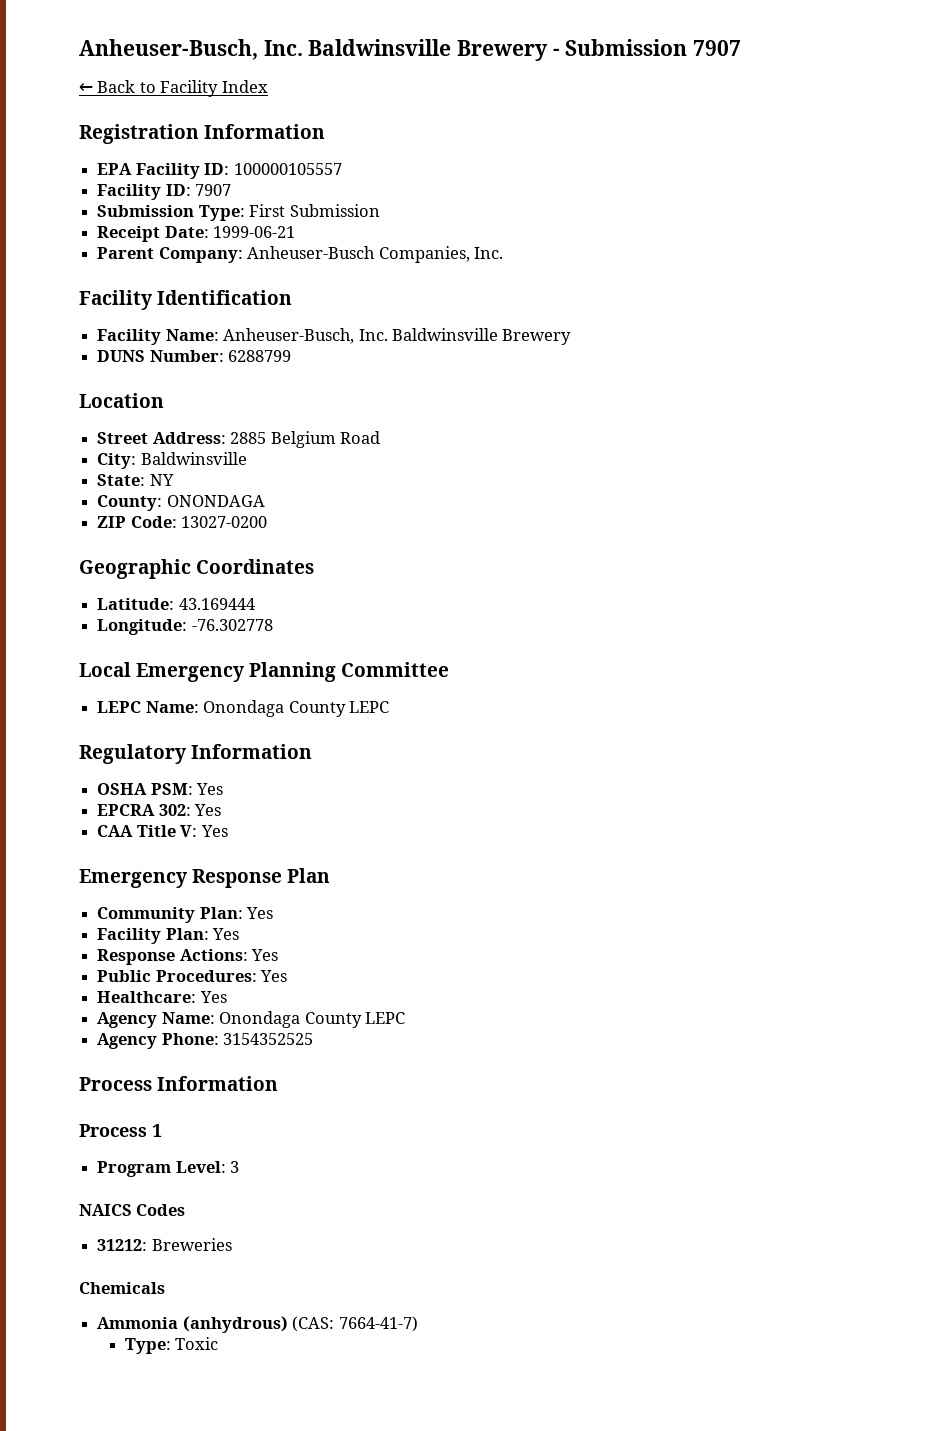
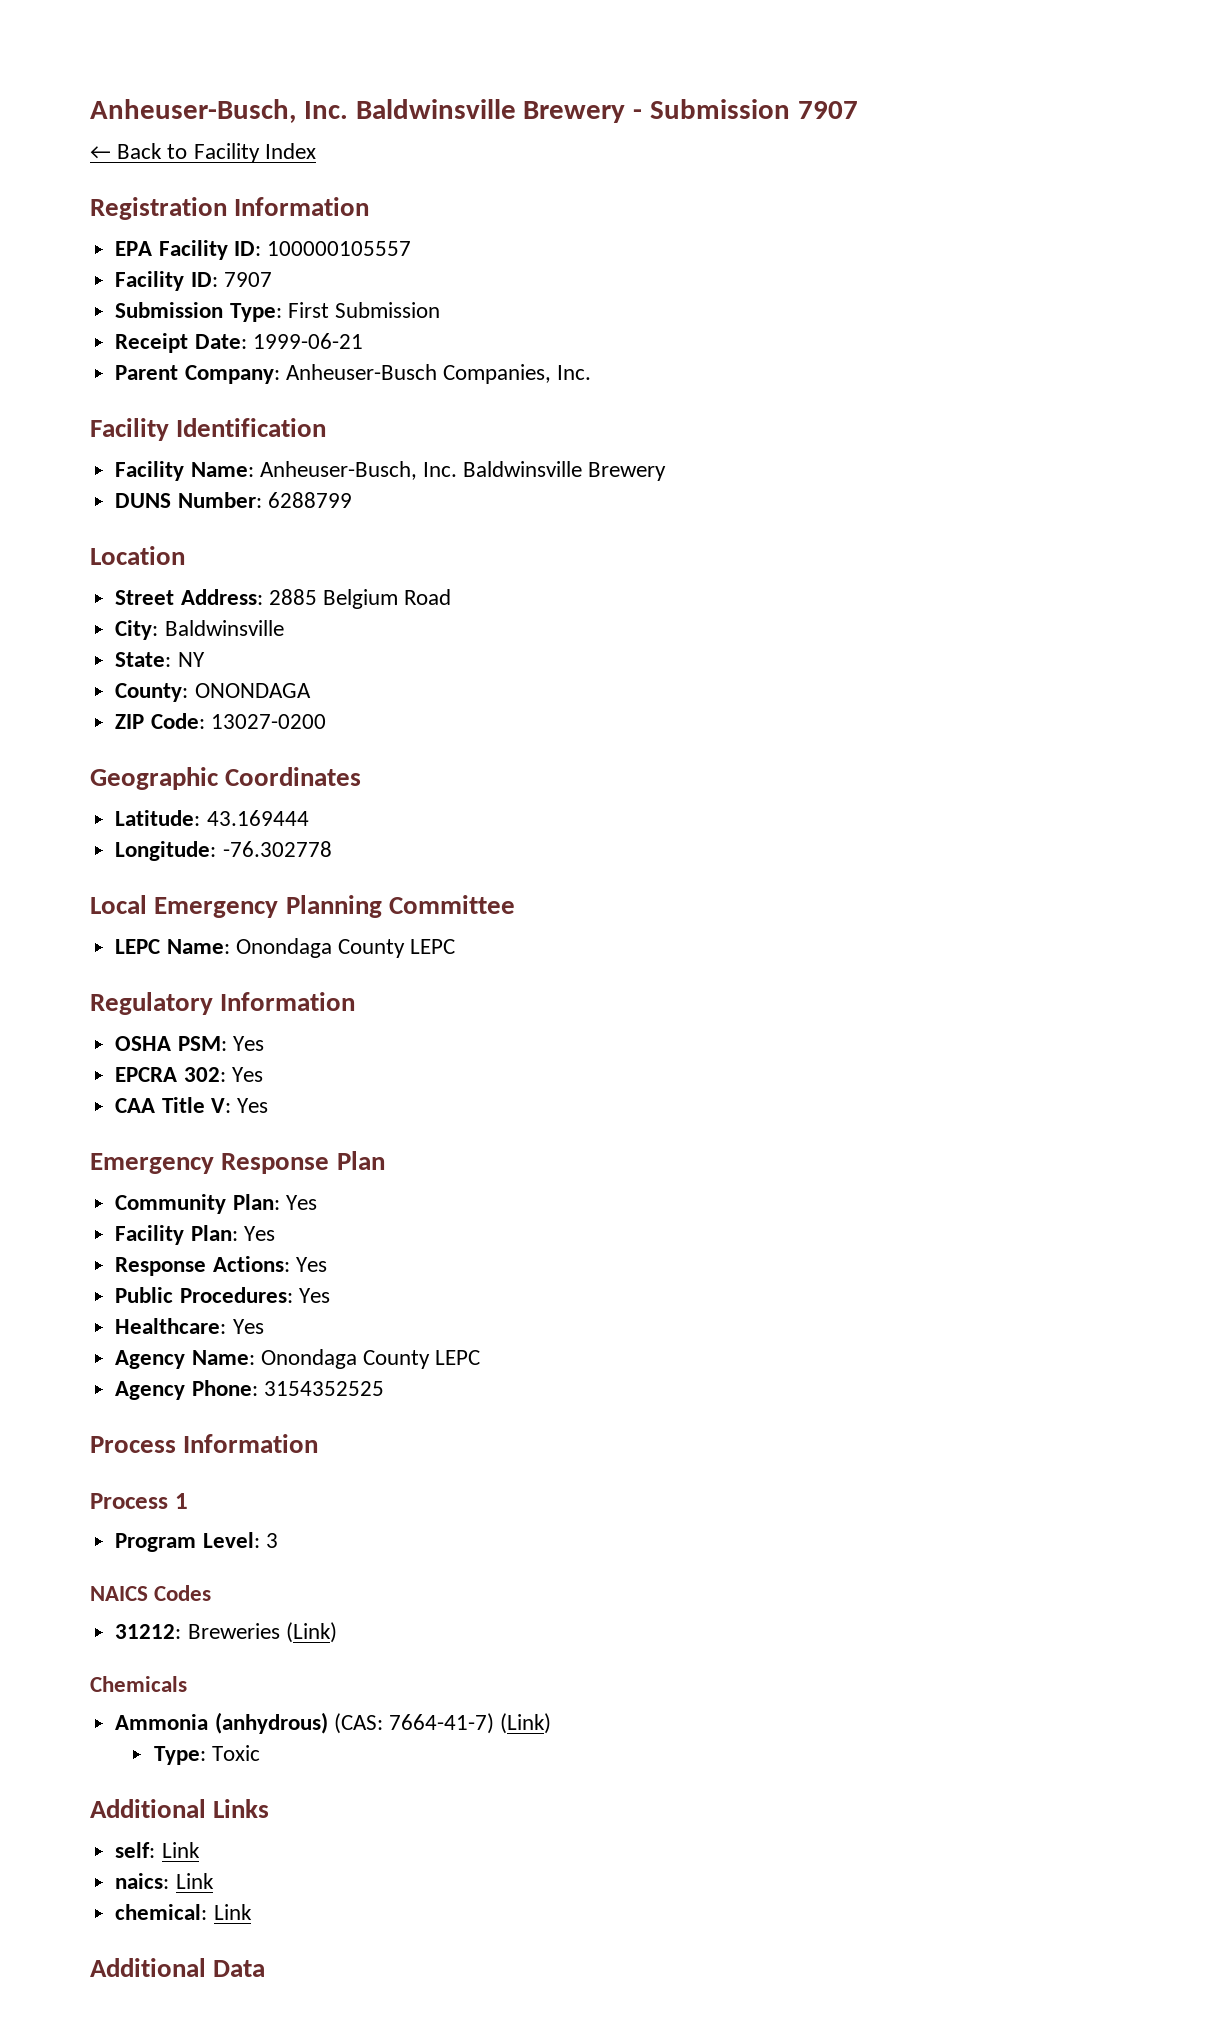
- 31212: Breweries
+ 31212: Breweries (Link)
- Ammonia (anhydrous) (CAS: 7664-41-7)
+ Ammonia (anhydrous) (CAS: 7664-41-7) (Link)
+ Additional Links
+ self: Link
+ naics: Link
+ chemical: Link
+ Additional Data

